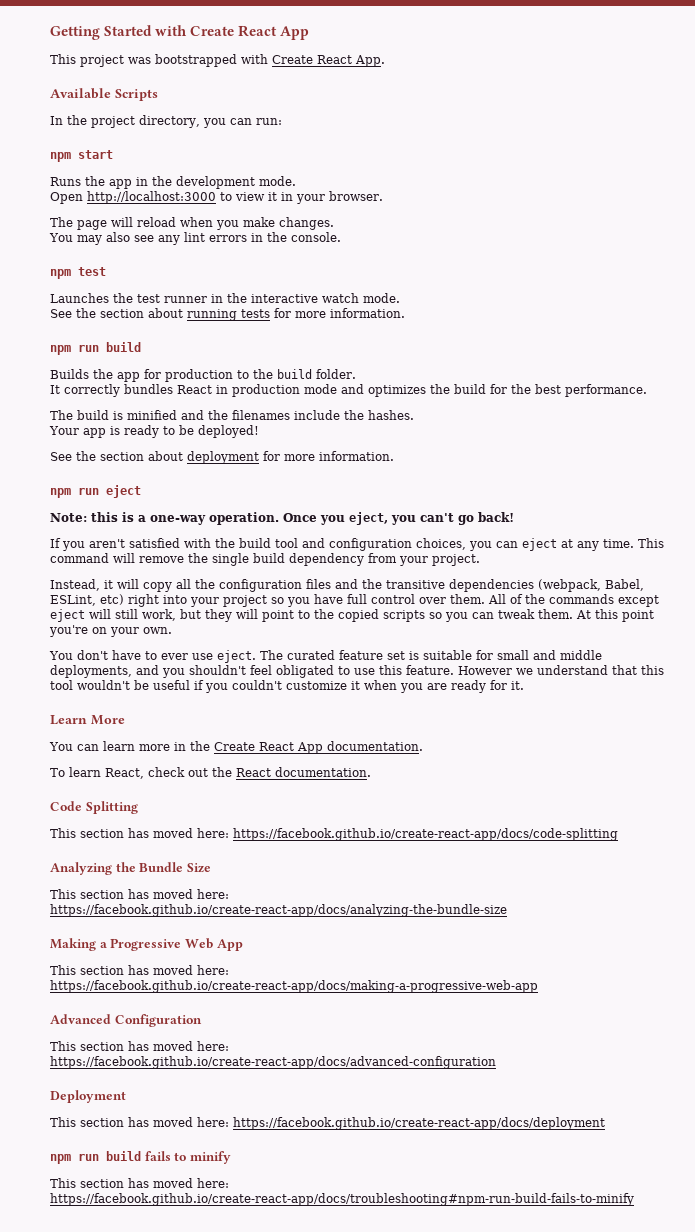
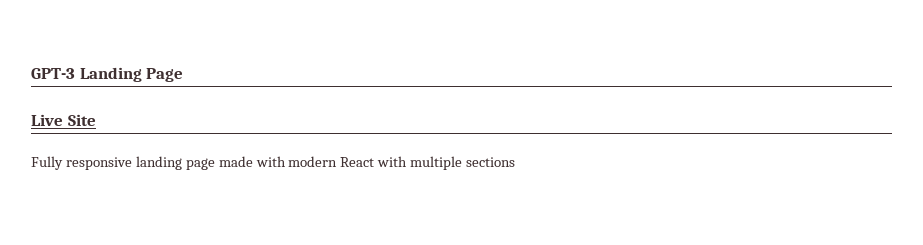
- Getting Started with Create React App
- This project was bootstrapped with Create React App.
- Available Scripts
- In the project directory, you can run:
- npm start
- Runs the app in the development mode.
- Open http://localhost:3000 to view it in your browser.
- The page will reload when you make changes.
- You may also see any lint errors in the console.
- npm test
- Launches the test runner in the interactive watch mode.
- See the section about running tests for more information.
- npm run build
- Builds the app for production to the build folder.
- It correctly bundles React in production mode and optimizes the build for the best performance.
- The build is minified and the filenames include the hashes.
- Your app is ready to be deployed!
- See the section about deployment for more information.
- npm run eject
- Note: this is a one-way operation. Once you eject, you can't go back!
- If you aren't satisfied with the build tool and configuration choices, you can eject at any time. This command will remove the single build dependency from your project.
- Instead, it will copy all the configuration files and the transitive dependencies (webpack, Babel, ESLint, etc) right into your project so you have full control over them. All of the commands except eject will still work, but they will point to the copied scripts so you can tweak them. At this point you're on your own.
- You don't have to ever use eject. The curated feature set is suitable for small and middle deployments, and you shouldn't feel obligated to use this feature. However we understand that this tool wouldn't be useful if you couldn't customize it when you are ready for it.
- Learn More
- You can learn more in the Create React App documentation.
- To learn React, check out the React documentation.
- Code Splitting
- This section has moved here: https://facebook.github.io/create-react-app/docs/code-splitting
- Analyzing the Bundle Size
- This section has moved here: https://facebook.github.io/create-react-app/docs/analyzing-the-bundle-size
- Making a Progressive Web App
- This section has moved here: https://facebook.github.io/create-react-app/docs/making-a-progressive-web-app
- Advanced Configuration
- This section has moved here: https://facebook.github.io/create-react-app/docs/advanced-configuration
- Deployment
- This section has moved here: https://facebook.github.io/create-react-app/docs/deployment
- npm run build fails to minify
- This section has moved here: https://facebook.github.io/create-react-app/docs/troubleshooting#npm-run-build-fails-to-minify
+ GPT-3 Landing Page
+ Live Site
+ Fully responsive landing page made with modern React with multiple sections

